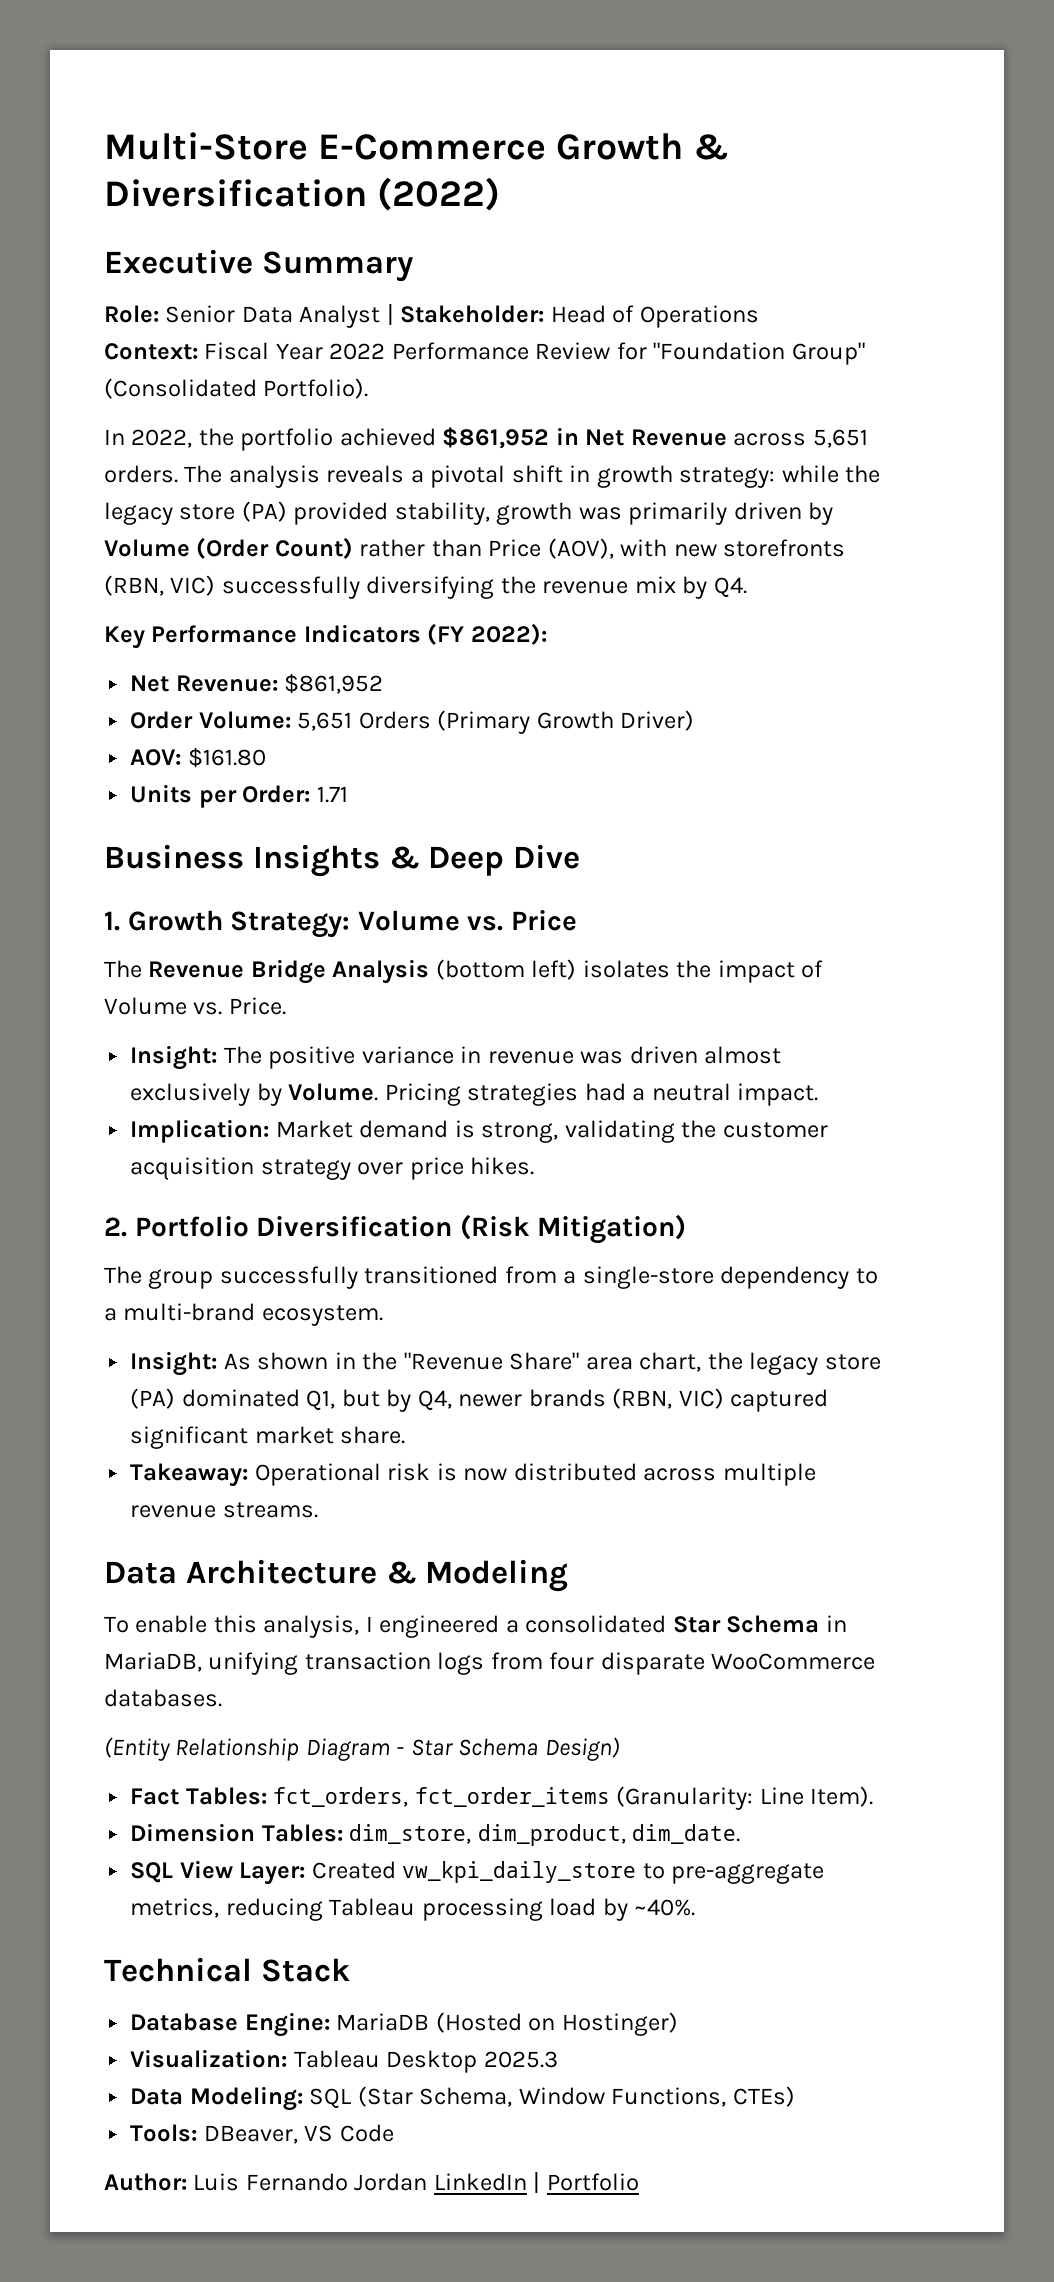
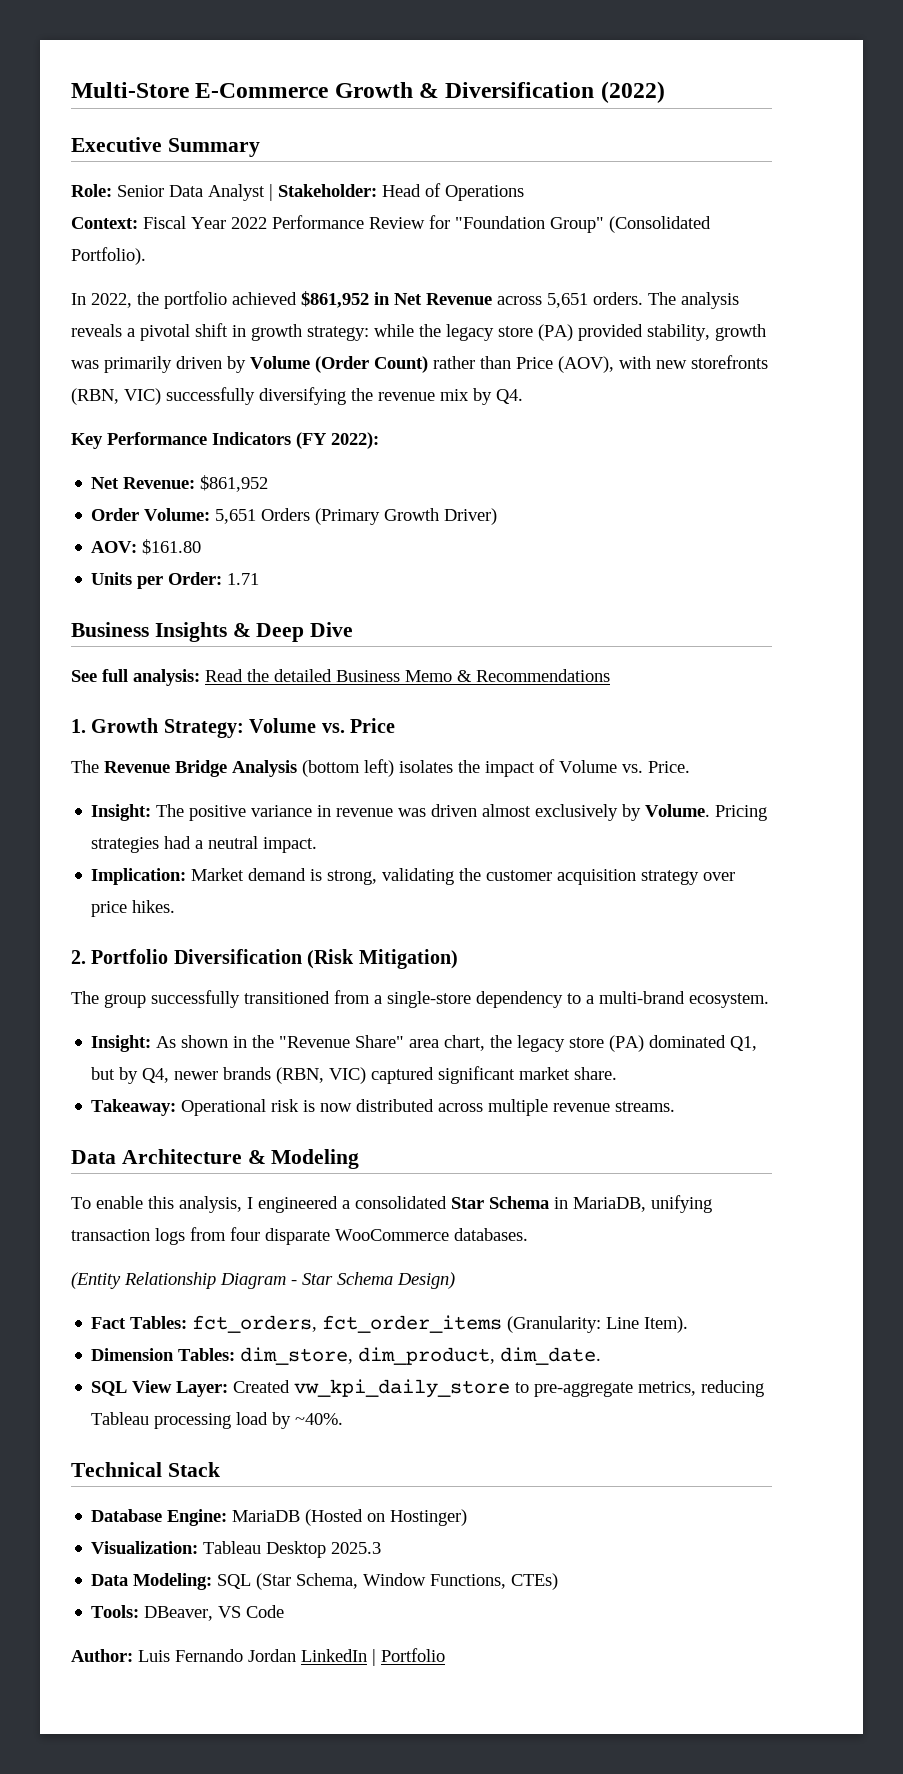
+ See full analysis: Read the detailed Business Memo & Recommendations

